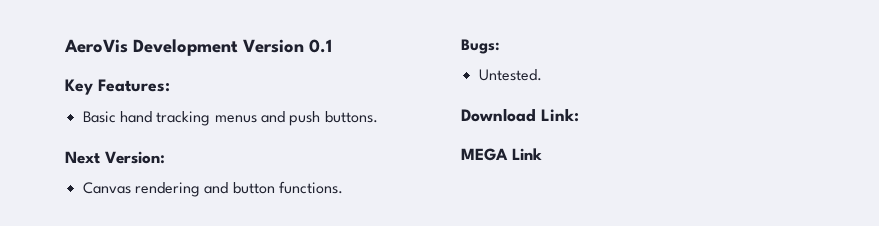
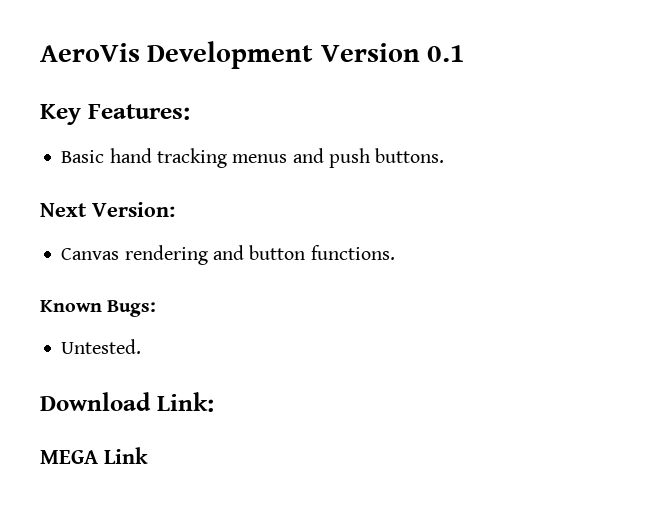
- Bugs:
+ Known Bugs:

